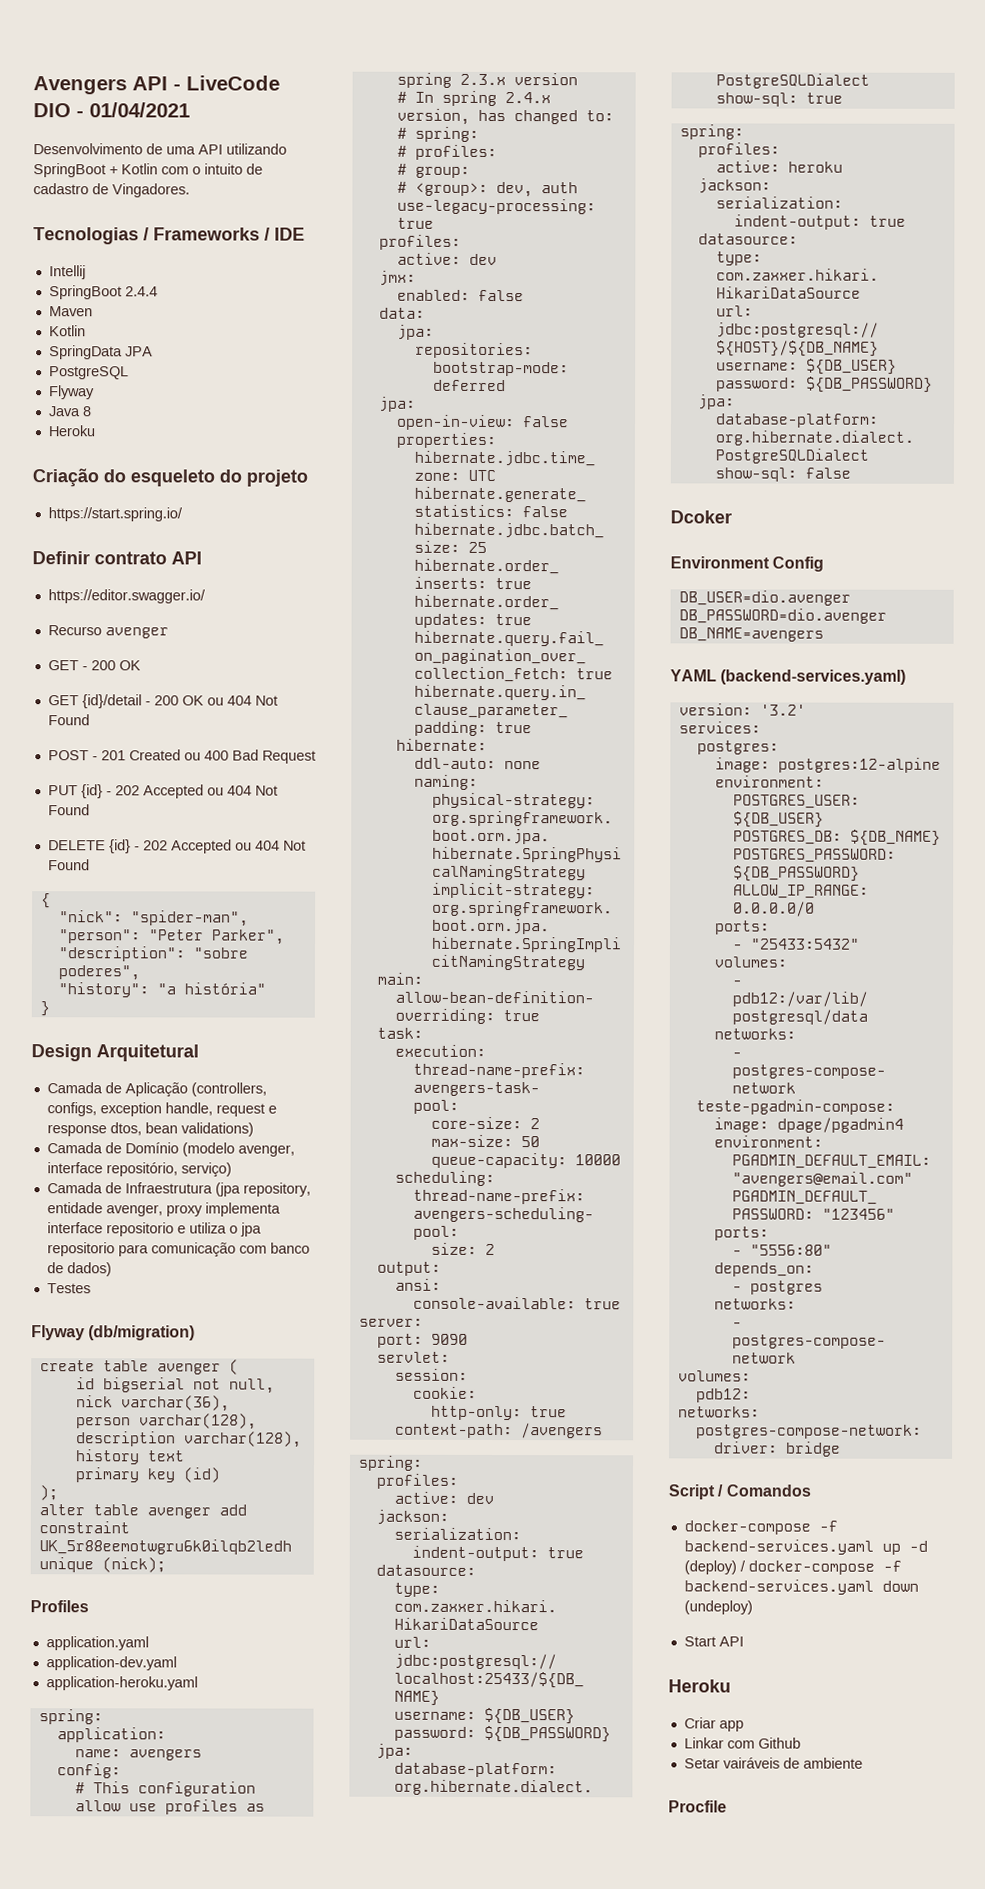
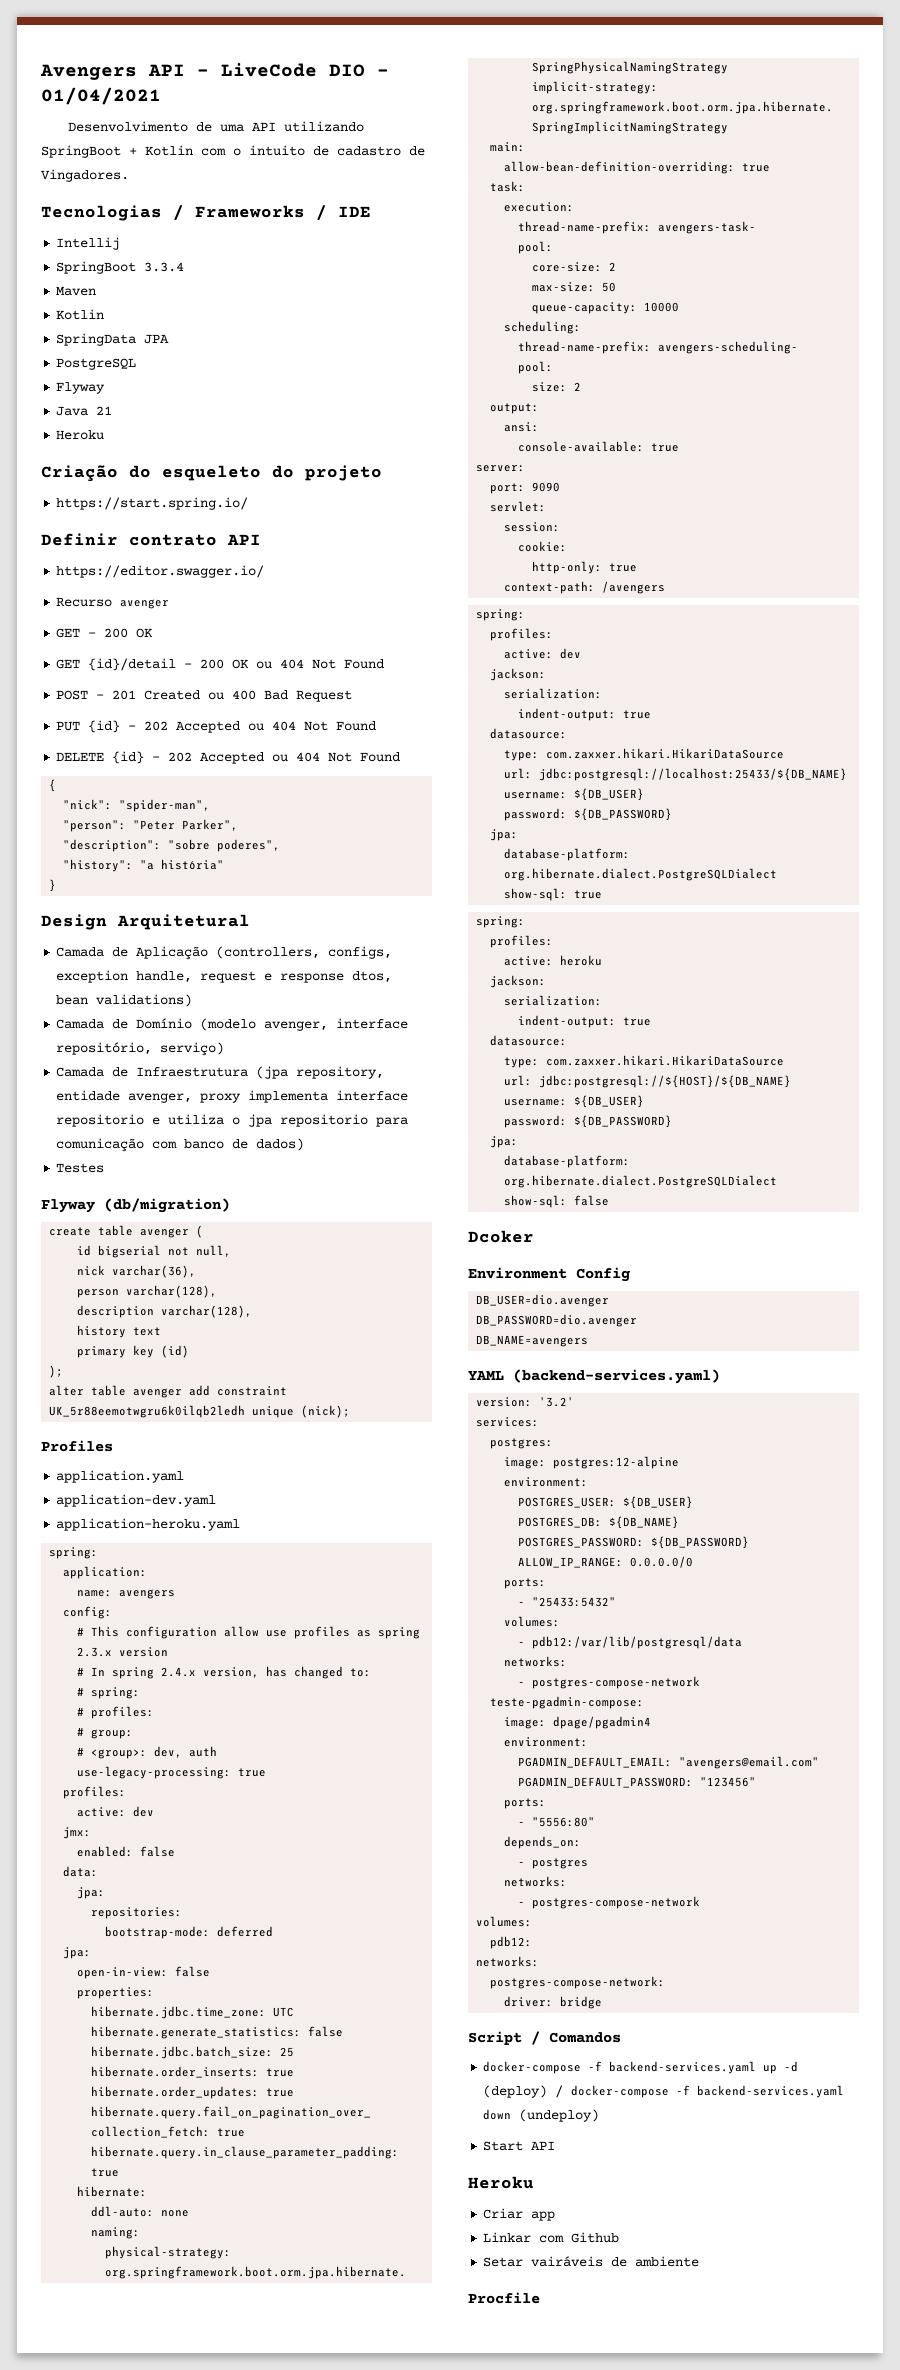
- SpringBoot 2.4.4
+ SpringBoot 3.3.4
- Java 8
+ Java 21

